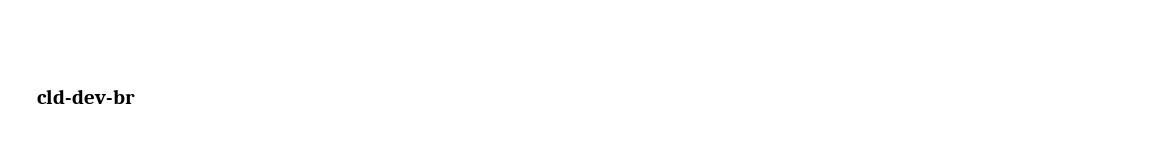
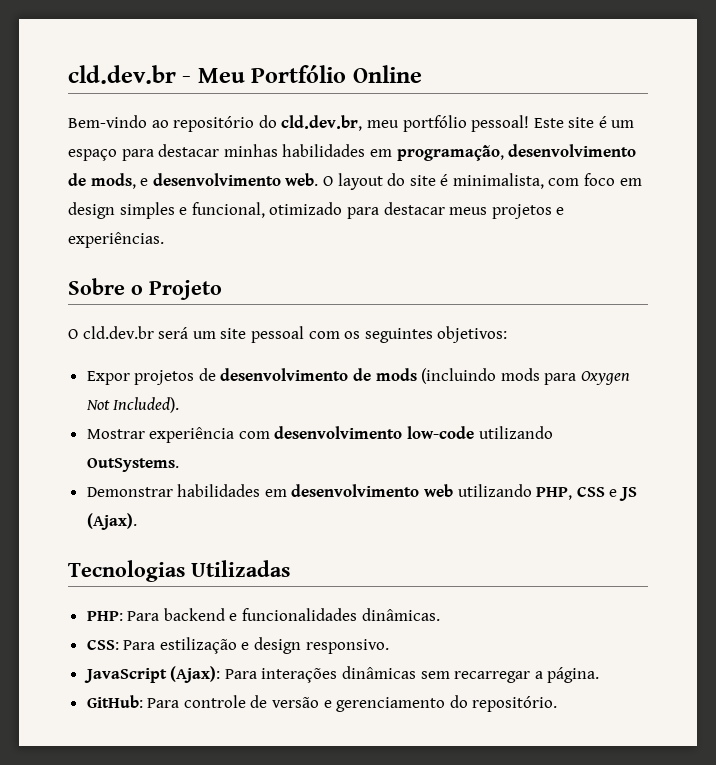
- cld-dev-br
+ cld.dev.br - Meu Portfólio Online
+ Bem-vindo ao repositório do cld.dev.br, meu portfólio pessoal! Este site é um espaço para destacar minhas habilidades em programação, desenvolvimento de mods, e desenvolvimento web. O layout do site é minimalista, com foco em design simples e funcional, otimizado para destacar meus projetos e experiências.
+ Sobre o Projeto
+ O cld.dev.br será um site pessoal com os seguintes objetivos:
+ Expor projetos de desenvolvimento de mods (incluindo mods para Oxygen Not Included).
+ Mostrar experiência com desenvolvimento low-code utilizando OutSystems.
+ Demonstrar habilidades em desenvolvimento web utilizando PHP, CSS e JS (Ajax).
+ Tecnologias Utilizadas
+ PHP: Para backend e funcionalidades dinâmicas.
+ CSS: Para estilização e design responsivo.
+ JavaScript (Ajax): Para interações dinâmicas sem recarregar a página.
+ GitHub: Para controle de versão e gerenciamento do repositório.

